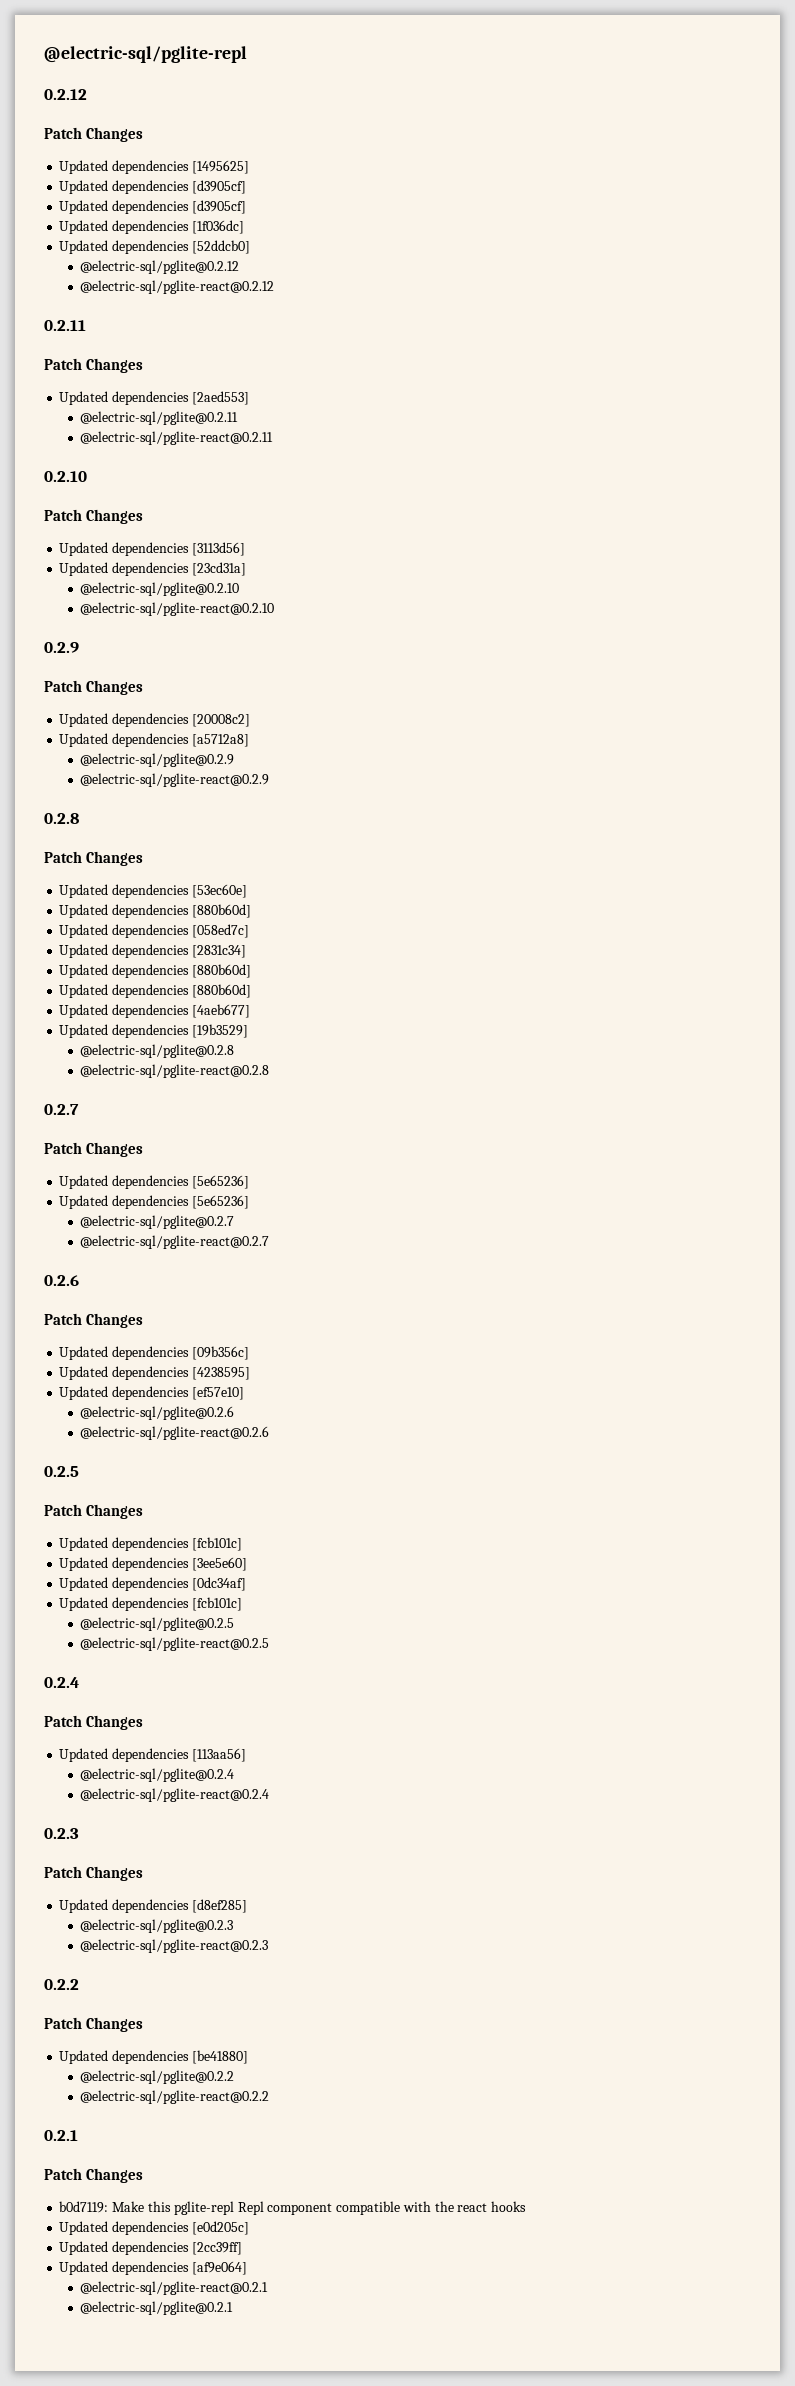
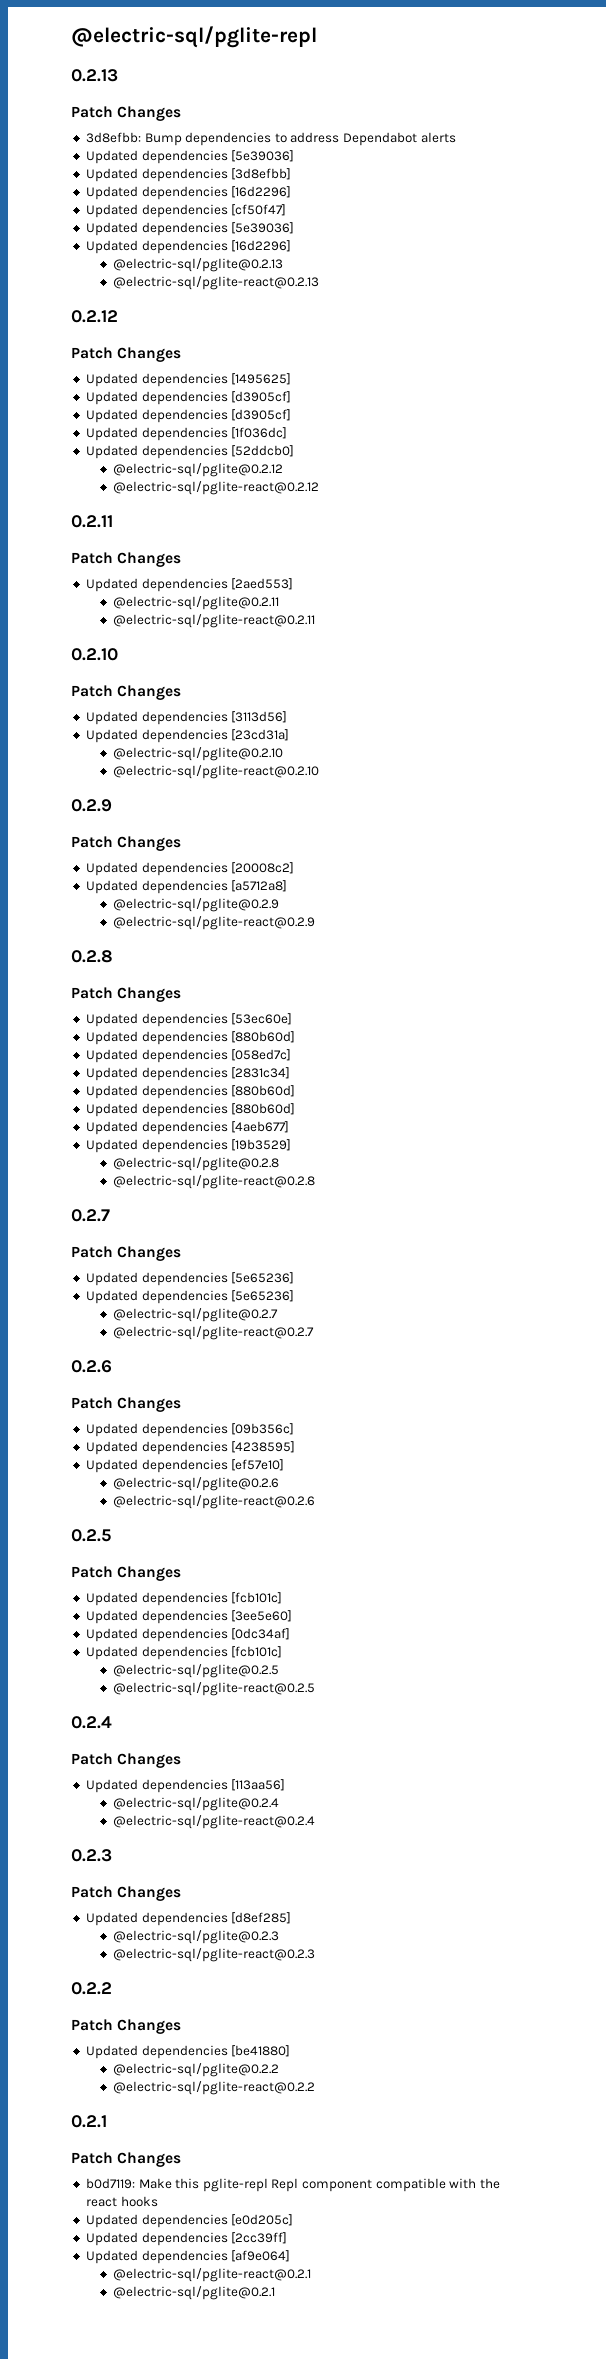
+ 0.2.13
+ Patch Changes
+ 3d8efbb: Bump dependencies to address Dependabot alerts
+ Updated dependencies [5e39036]
+ Updated dependencies [3d8efbb]
+ Updated dependencies [16d2296]
+ Updated dependencies [cf50f47]
+ Updated dependencies [5e39036]
+ Updated dependencies [16d2296]
+ @electric-sql/pglite@0.2.13
+ @electric-sql/pglite-react@0.2.13

